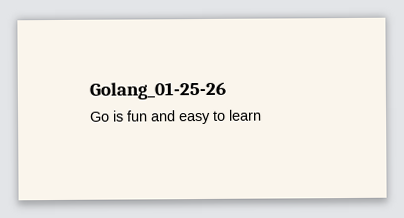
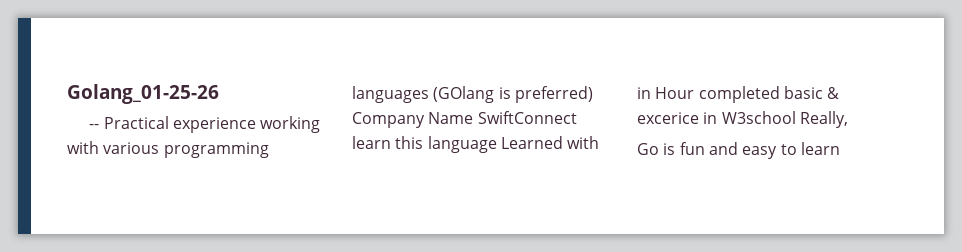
+ -- Practical experience working with various programming languages (GOlang is preferred) Company Name SwiftConnect learn this language Learned with in Hour completed basic & excerice in W3school Really,

